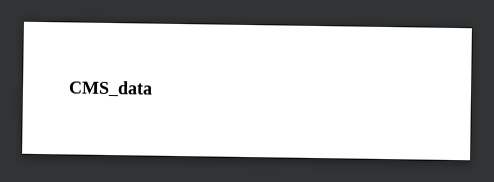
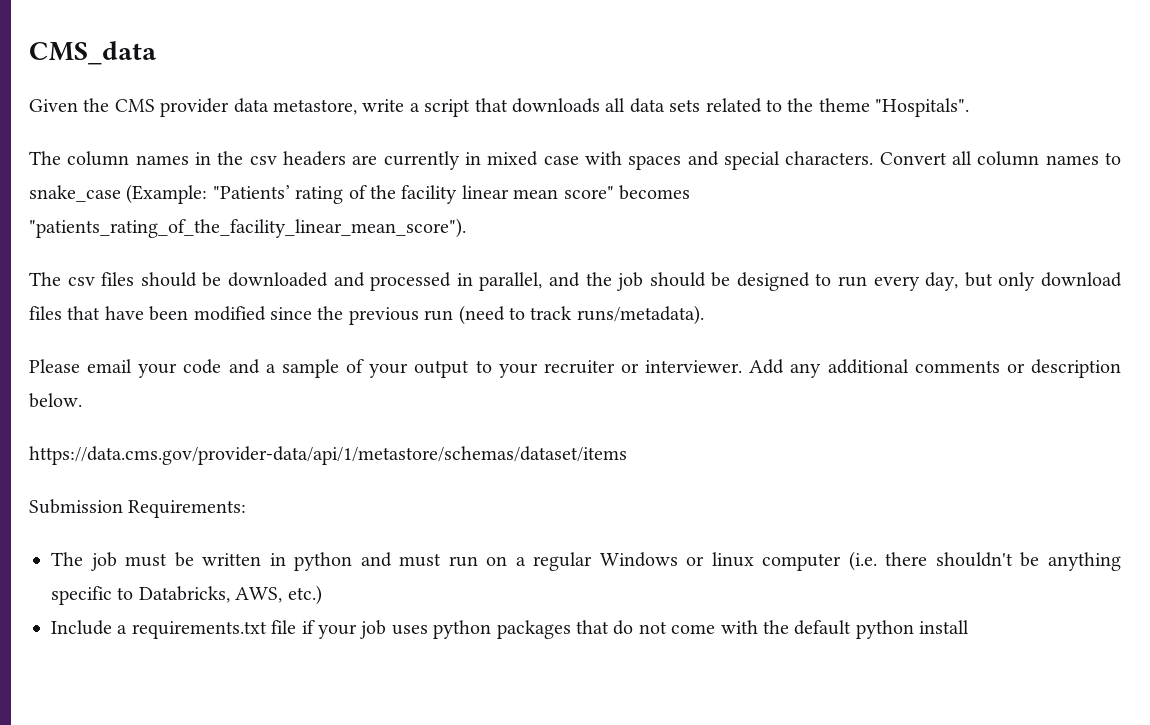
+ Given the CMS provider data metastore, write a script that downloads all data sets related to the theme "Hospitals".
+ The column names in the csv headers are currently in mixed case with spaces and special characters. Convert all column names to snake_case (Example: "Patients’ rating of the facility linear mean score" becomes "patients_rating_of_the_facility_linear_mean_score").
+ The csv files should be downloaded and processed in parallel, and the job should be designed to run every day, but only download files that have been modified since the previous run (need to track runs/metadata).
+ Please email your code and a sample of your output to your recruiter or interviewer. Add any additional comments or description below.
+ https://data.cms.gov/provider-data/api/1/metastore/schemas/dataset/items
+ Submission Requirements:
+ The job must be written in python and must run on a regular Windows or linux computer (i.e. there shouldn't be anything specific to Databricks, AWS, etc.)
+ Include a requirements.txt file if your job uses python packages that do not come with the default python install

